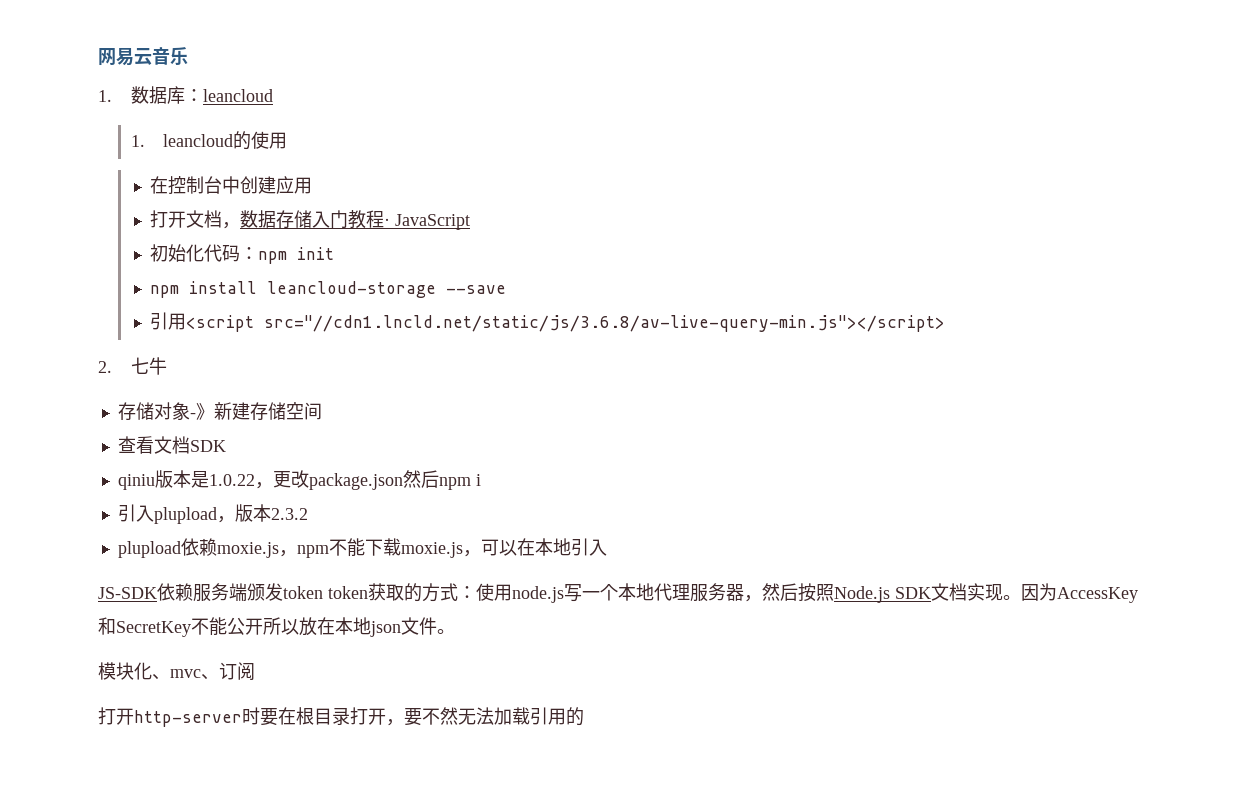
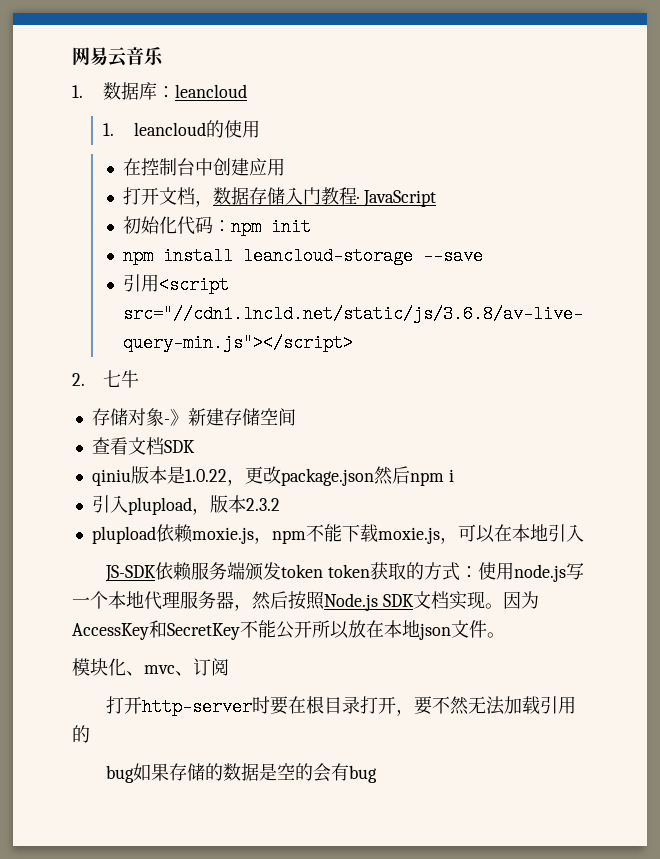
+ bug如果存储的数据是空的会有bug

